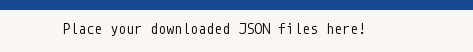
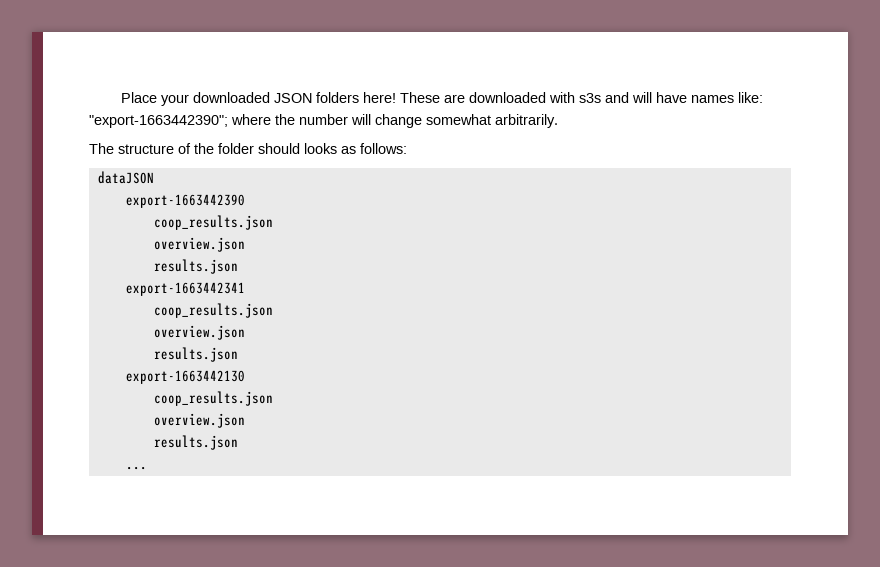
- Place your downloaded JSON files here!
+ Place your downloaded JSON folders here! These are downloaded with s3s and will have names like: "export-1663442390"; where the number will change somewhat arbitrarily.
+ The structure of the folder should looks as follows:
+ dataJSON
+ export-1663442390
+ coop_results.json
+ overview.json
+ results.json
+ export-1663442341
+ coop_results.json
+ overview.json
+ results.json
+ export-1663442130
+ coop_results.json
+ overview.json
+ results.json
+ ...

